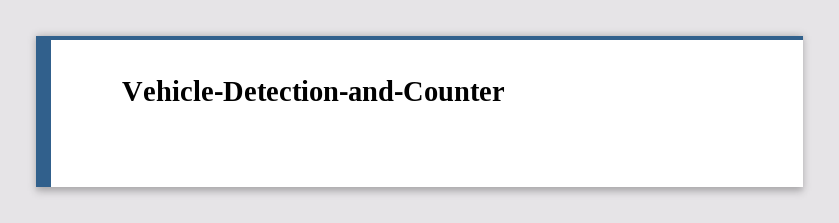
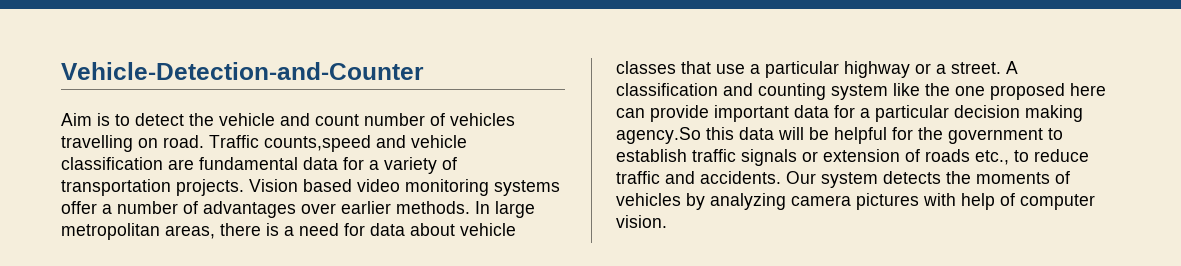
+ Aim is to detect the vehicle and count number of vehicles travelling on road. Traffic counts,speed and vehicle classification are fundamental data for a variety of transportation projects. Vision based video monitoring systems offer a number of advantages over earlier methods. In large metropolitan areas, there is a need for data about vehicle classes that use a particular highway or a street. A classification and counting system like the one proposed here can provide important data for a particular decision making agency.So this data will be helpful for the government to establish traffic signals or extension of roads etc., to reduce traffic and accidents. Our system detects the moments of vehicles by analyzing camera pictures with help of computer vision.

